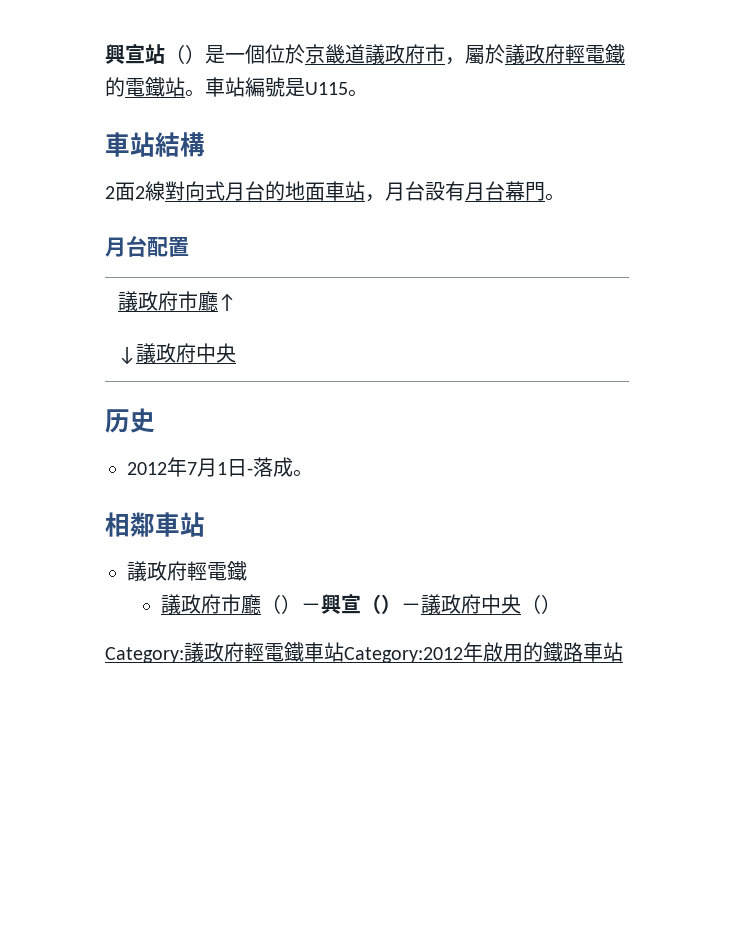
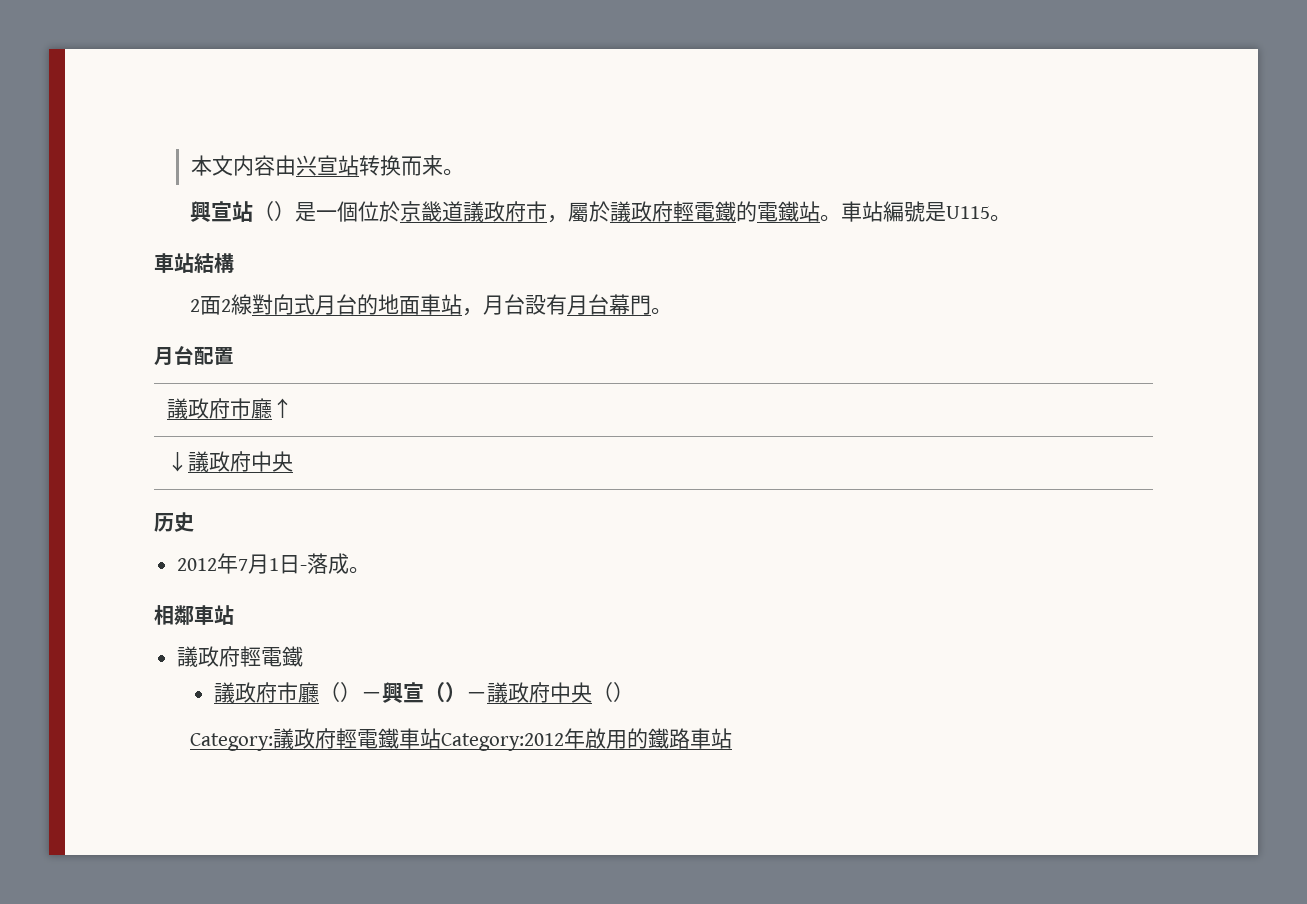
+ 本文内容由兴宣站转换而来。

